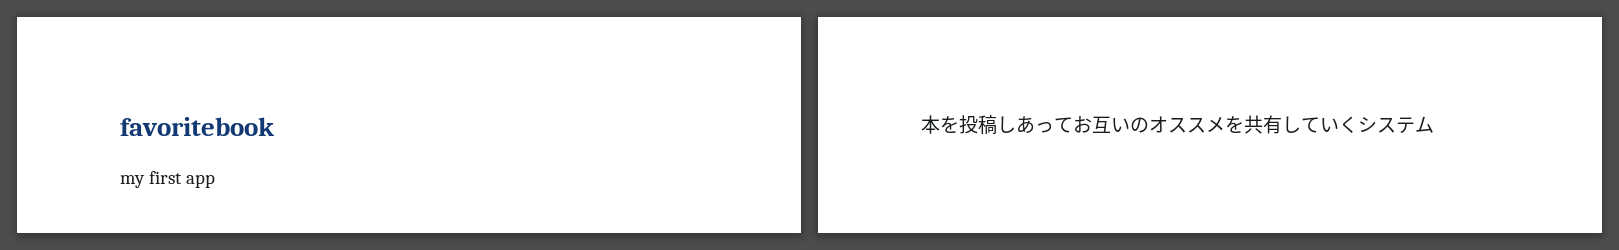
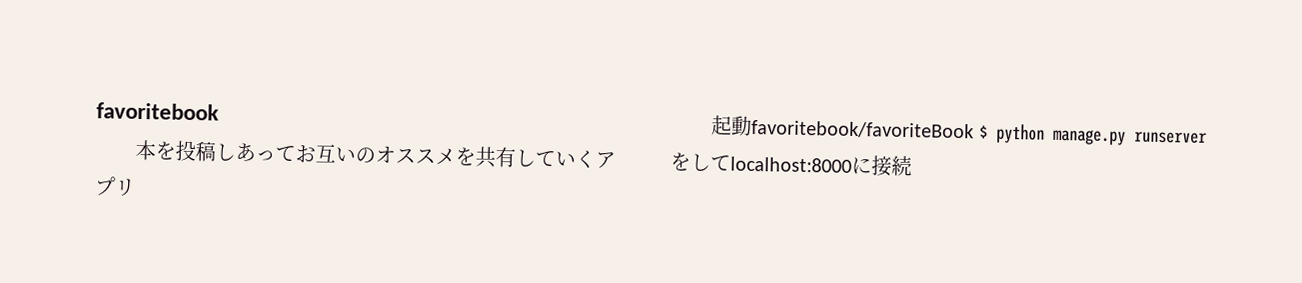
- my first app
- 本を投稿しあってお互いのオススメを共有していくシステム
+ 本を投稿しあってお互いのオススメを共有していくアプリ
+ 起動favoritebook/favoriteBook $ python manage.py runserverをしてlocalhost:8000に接続

